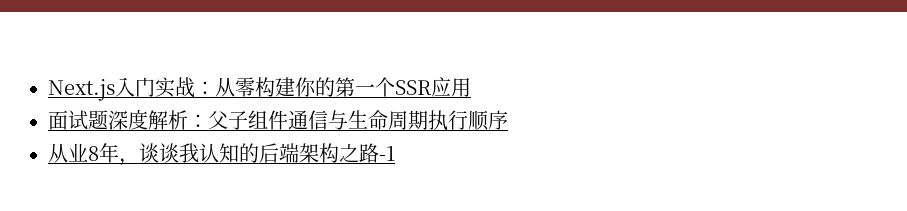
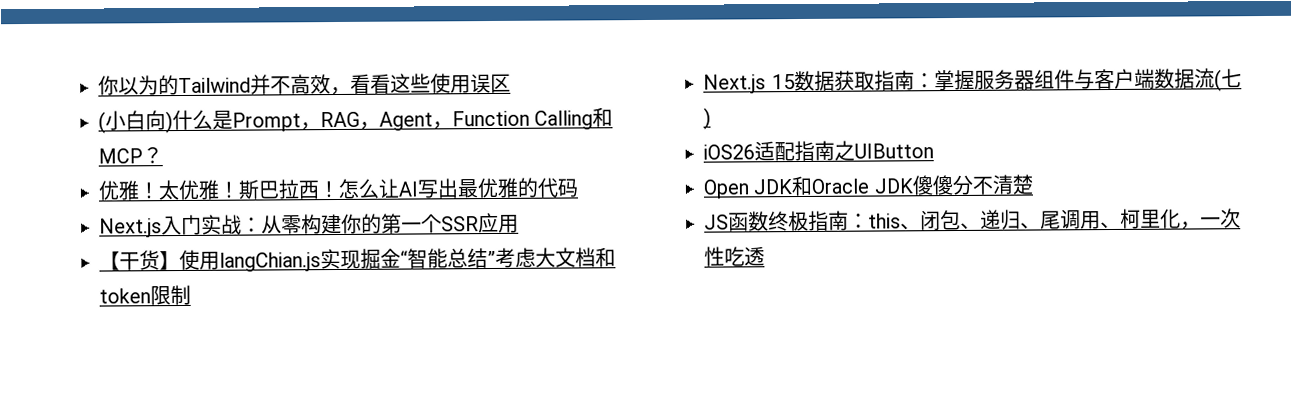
+ 你以为的Tailwind并不高效，看看这些使用误区
+ (小白向)什么是Prompt，RAG，Agent，Function Calling和MCP？
+ 优雅！太优雅！斯巴拉西！怎么让AI写出最优雅的代码
- 面试题深度解析：父子组件通信与生命周期执行顺序
- 从业8年，谈谈我认知的后端架构之路-1
+ 【干货】使用langChian.js实现掘金“智能总结”考虑大文档和token限制
+ Next.js 15数据获取指南：掌握服务器组件与客户端数据流(七)
+ iOS26适配指南之UIButton
+ Open JDK和Oracle JDK傻傻分不清楚
+ JS函数终极指南：this、闭包、递归、尾调用、柯里化，一次性吃透

